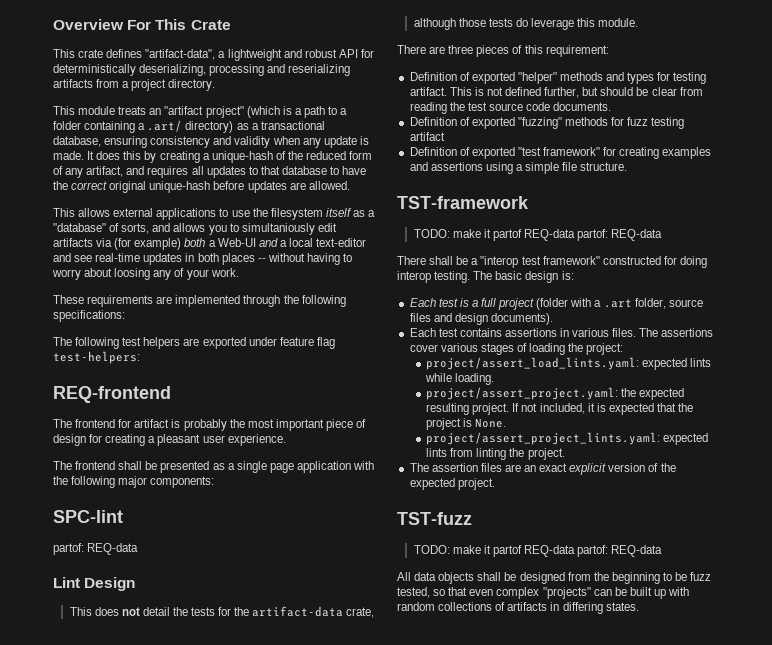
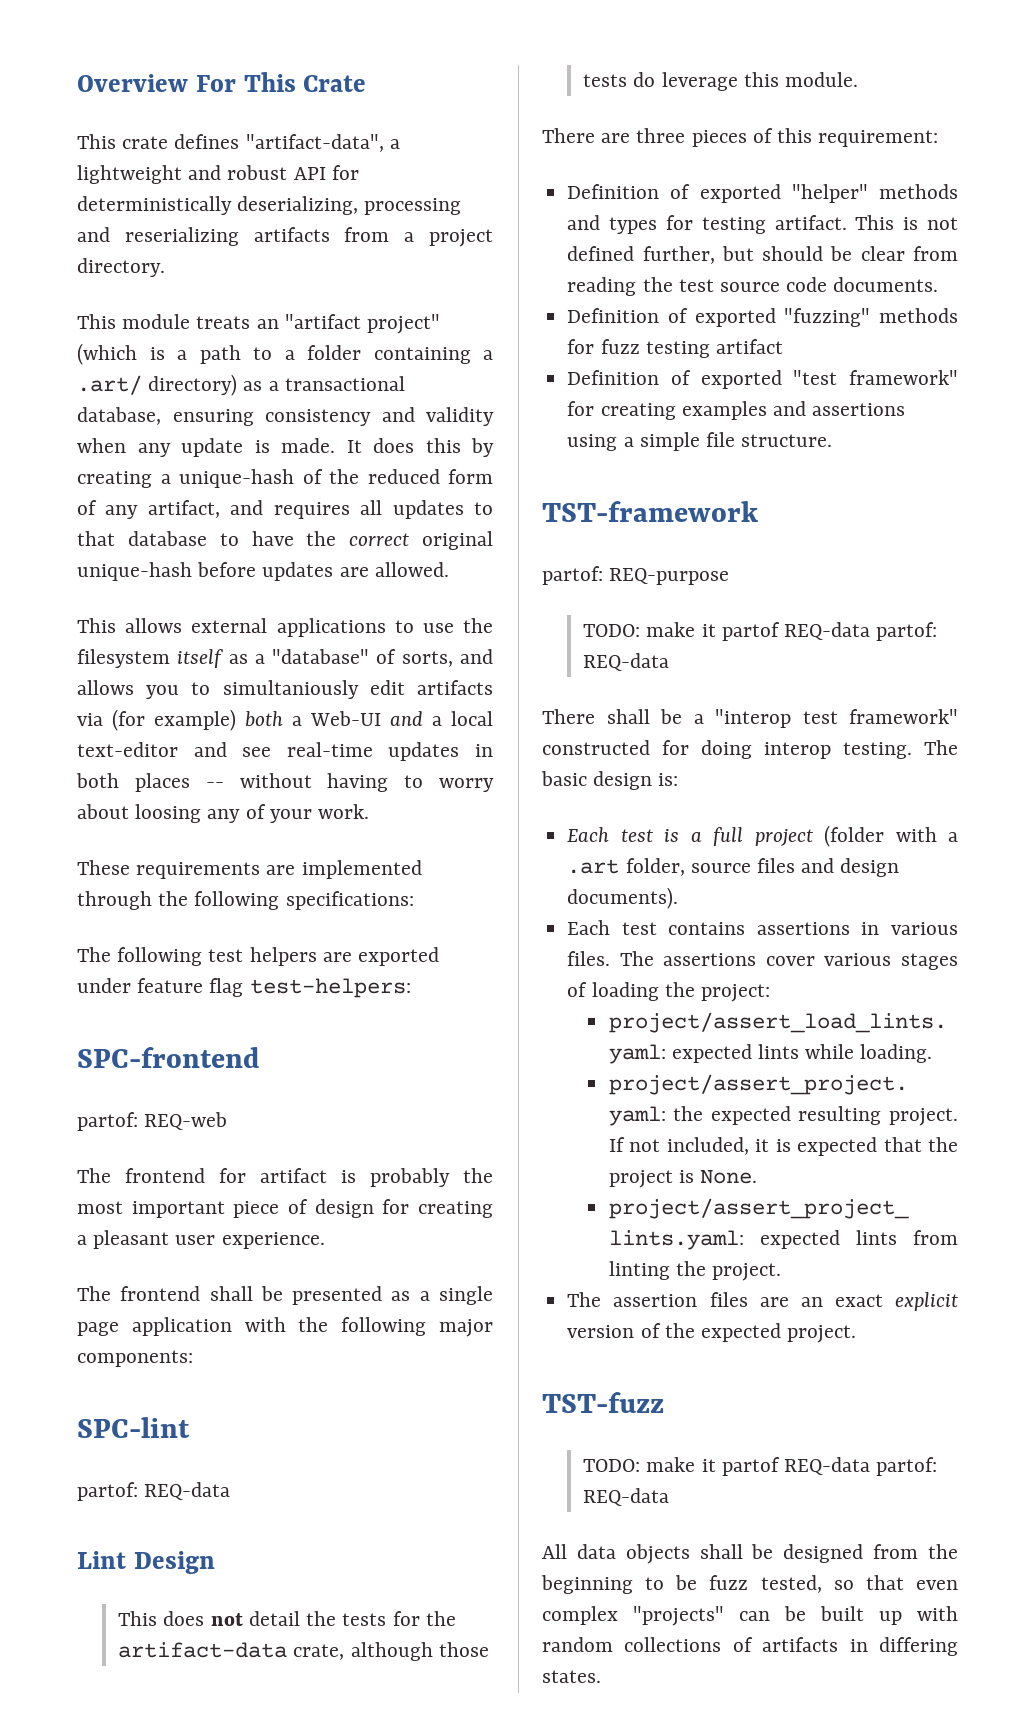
- REQ-frontend
+ SPC-frontend
+ partof: REQ-web
+ partof: REQ-purpose

